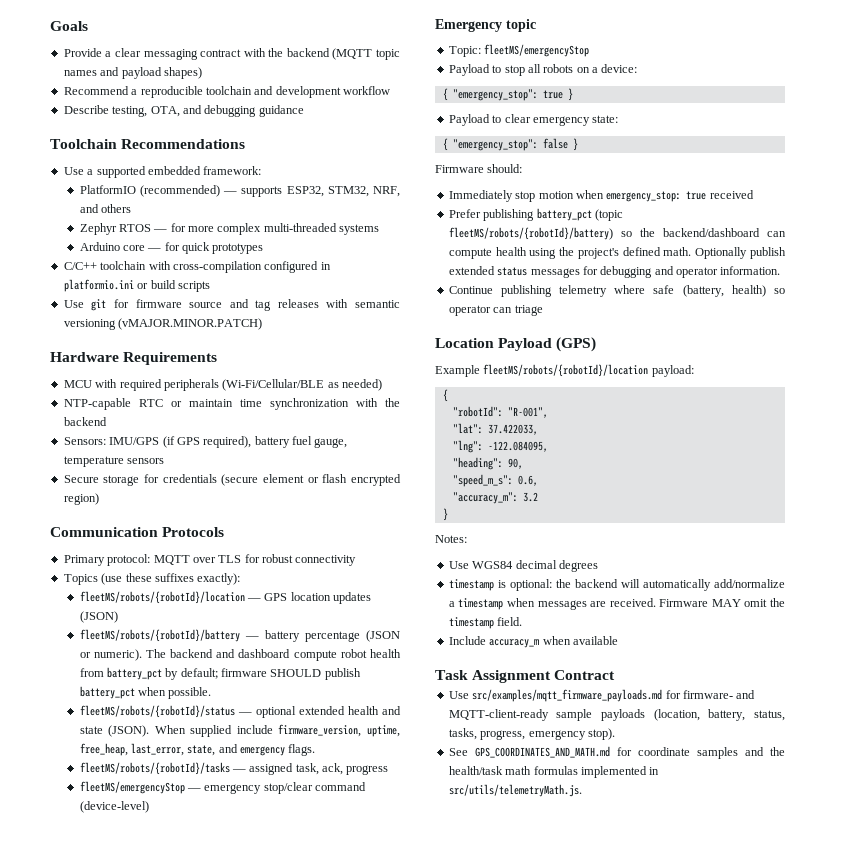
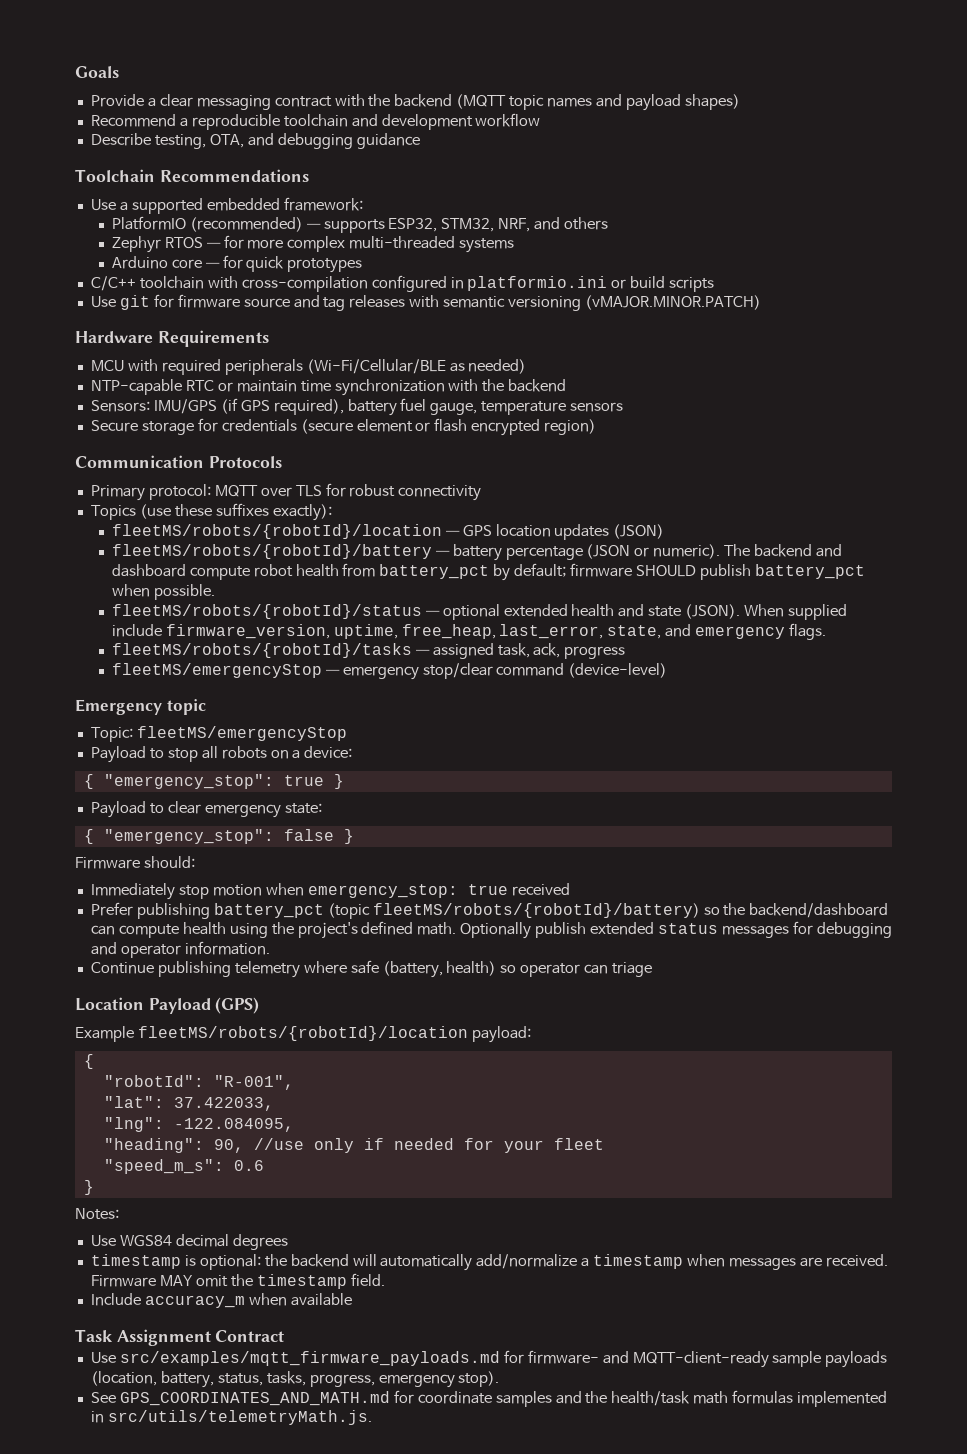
- "heading": 90,
- "speed_m_s": 0.6,
- "accuracy_m": 3.2
+ "heading": 90, //use only if needed for your fleet
+ "speed_m_s": 0.6

